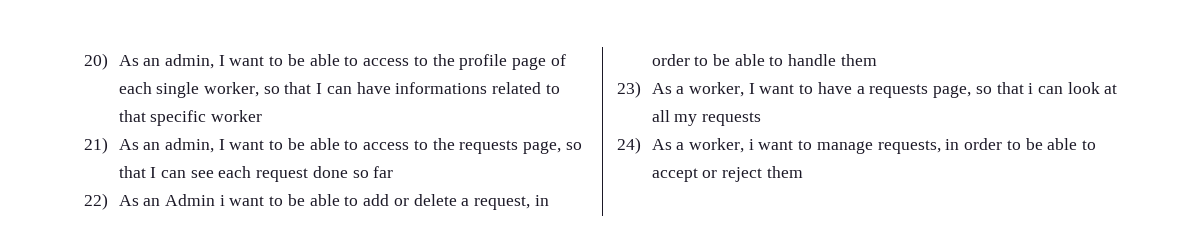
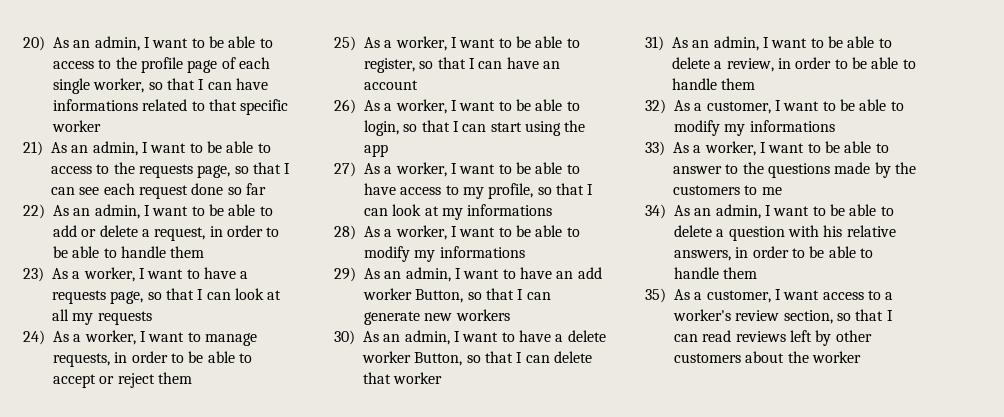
- 22) As an Admin i want to be able to add or delete a request, in order to be able to handle them
+ 22) As an admin, I want to be able to add or delete a request, in order to be able to handle them
- 23) As a worker, I want to have a requests page, so that i can look at all my requests
+ 23) As a worker, I want to have a requests page, so that I can look at all my requests
- 24) As a worker, i want to manage requests, in order to be able to accept or reject them
+ 24) As a worker, I want to manage requests, in order to be able to accept or reject them
+ 25) As a worker, I want to be able to register, so that I can have an account
+ 26) As a worker, I want to be able to login, so that I can start using the app
+ 27) As a worker, I want to be able to have access to my profile, so that I can look at my informations
+ 28) As a worker, I want to be able to modify my informations
+ 29) As an admin, I want to have an add worker Button, so that I can generate new workers
+ 30) As an admin, I want to have a delete worker Button, so that I can delete that worker
+ 31) As an admin, I want to be able to delete a review, in order to be able to handle them
+ 32) As a customer, I want to be able to modify my informations
+ 33) As a worker, I want to be able to answer to the questions made by the customers to me
+ 34) As an admin, I want to be able to delete a question with his relative answers, in order to be able to handle them
+ 35) As a customer, I want access to a worker's review section, so that I can read reviews left by other customers about the worker

